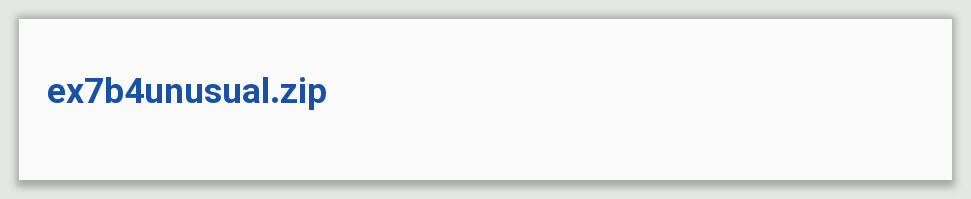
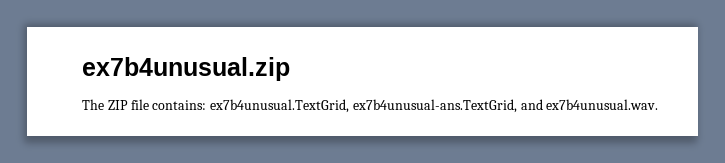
+ The ZIP file contains: ex7b4unusual.TextGrid, ex7b4unusual-ans.TextGrid, and ex7b4unusual.wav.

